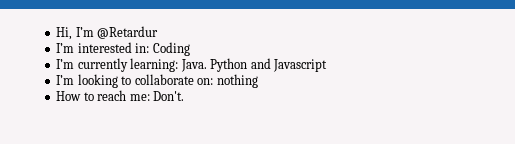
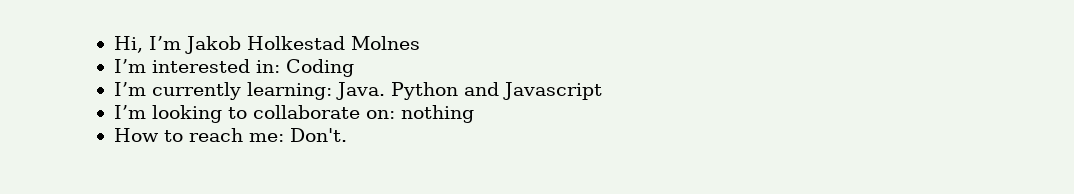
- Hi, I’m @Retardur
+ Hi, I’m Jakob Holkestad Molnes

